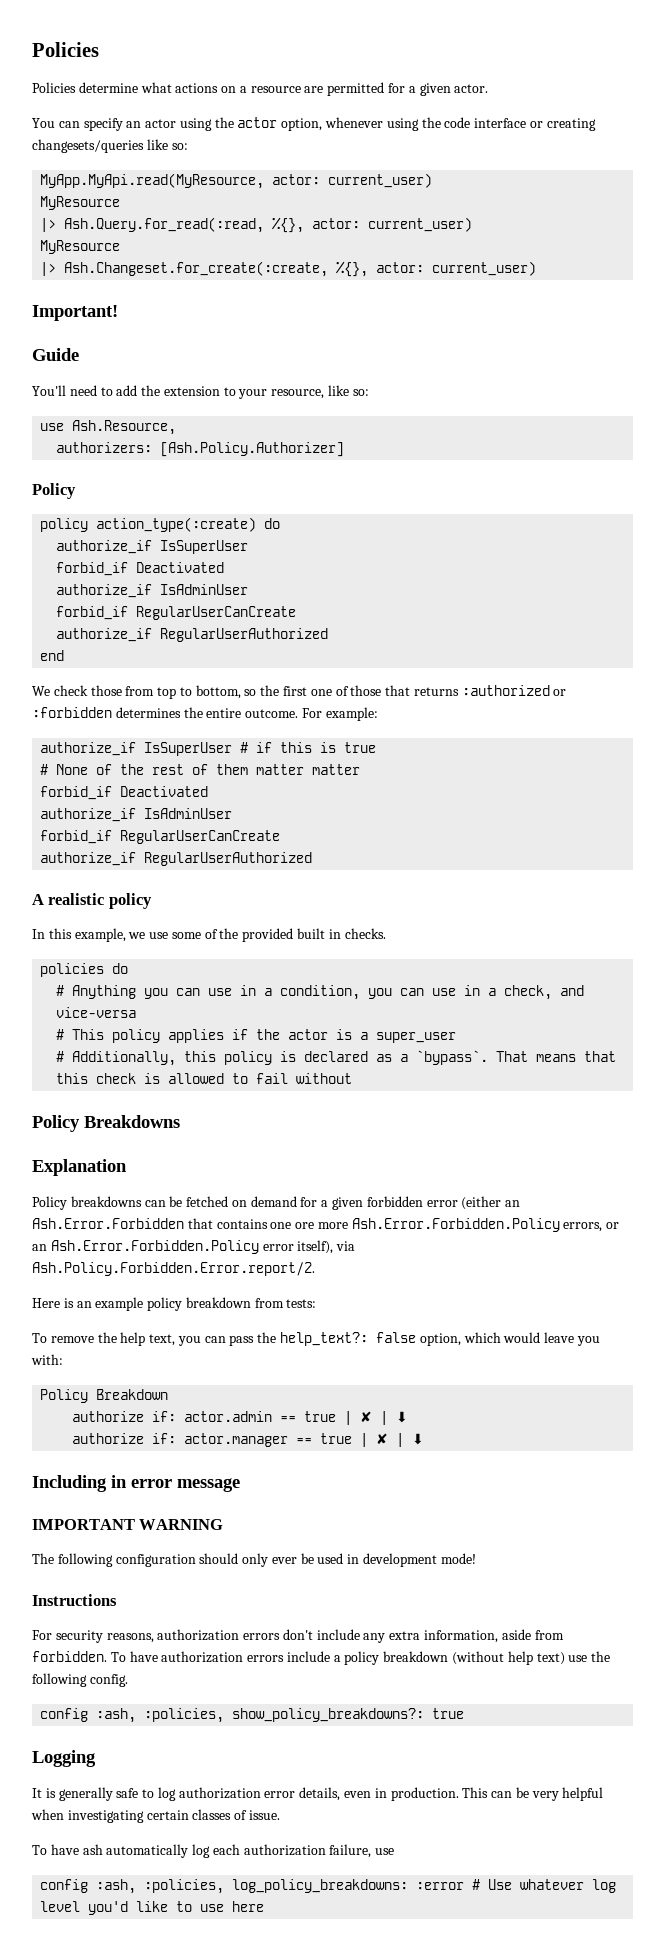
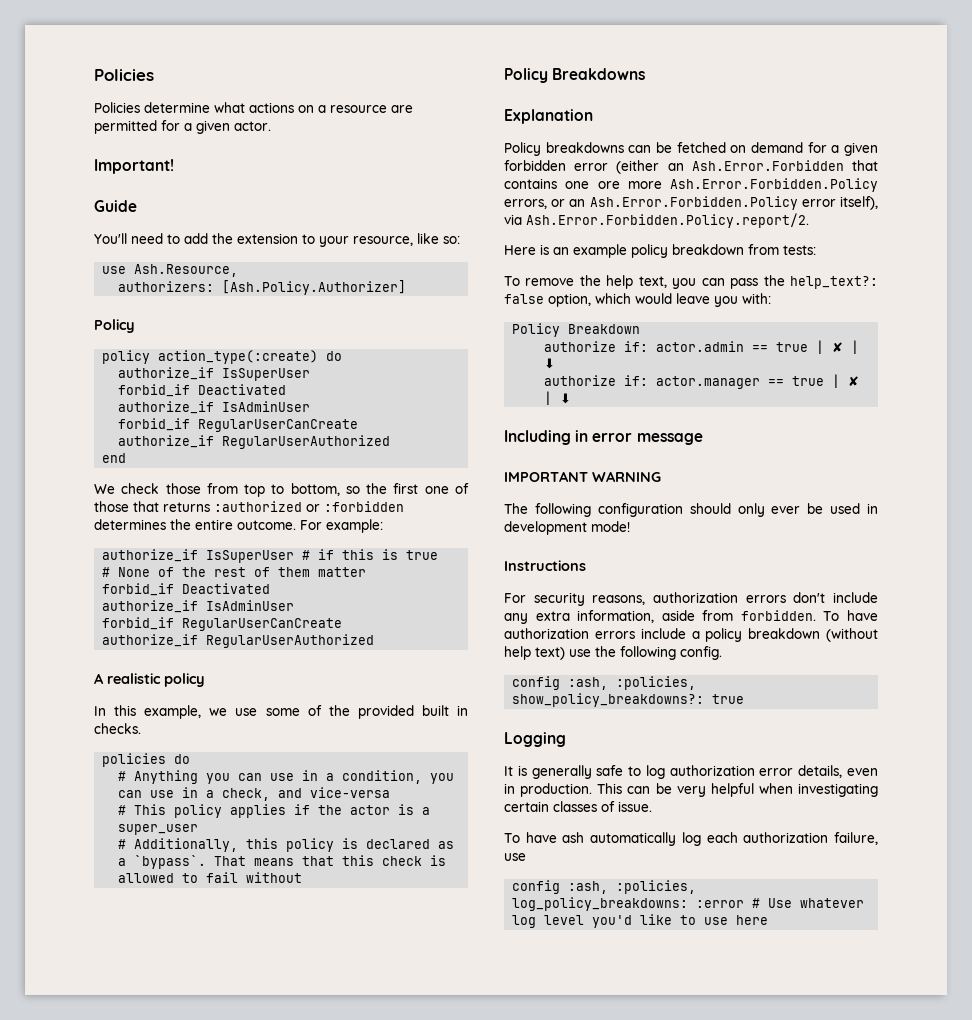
- You can specify an actor using the actor option, whenever using the code interface or creating changesets/queries like so:
- MyApp.MyApi.read(MyResource, actor: current_user)
- MyResource
- |> Ash.Query.for_read(:read, %{}, actor: current_user)
- MyResource
- |> Ash.Changeset.for_create(:create, %{}, actor: current_user)
- # None of the rest of them matter matter
+ # None of the rest of them matter
- Policy breakdowns can be fetched on demand for a given forbidden error (either an Ash.Error.Forbidden that contains one ore more Ash.Error.Forbidden.Policy errors, or an Ash.Error.Forbidden.Policy error itself), via Ash.Policy.Forbidden.Error.report/2.
+ Policy breakdowns can be fetched on demand for a given forbidden error (either an Ash.Error.Forbidden that contains one ore more Ash.Error.Forbidden.Policy errors, or an Ash.Error.Forbidden.Policy error itself), via Ash.Error.Forbidden.Policy.report/2.

